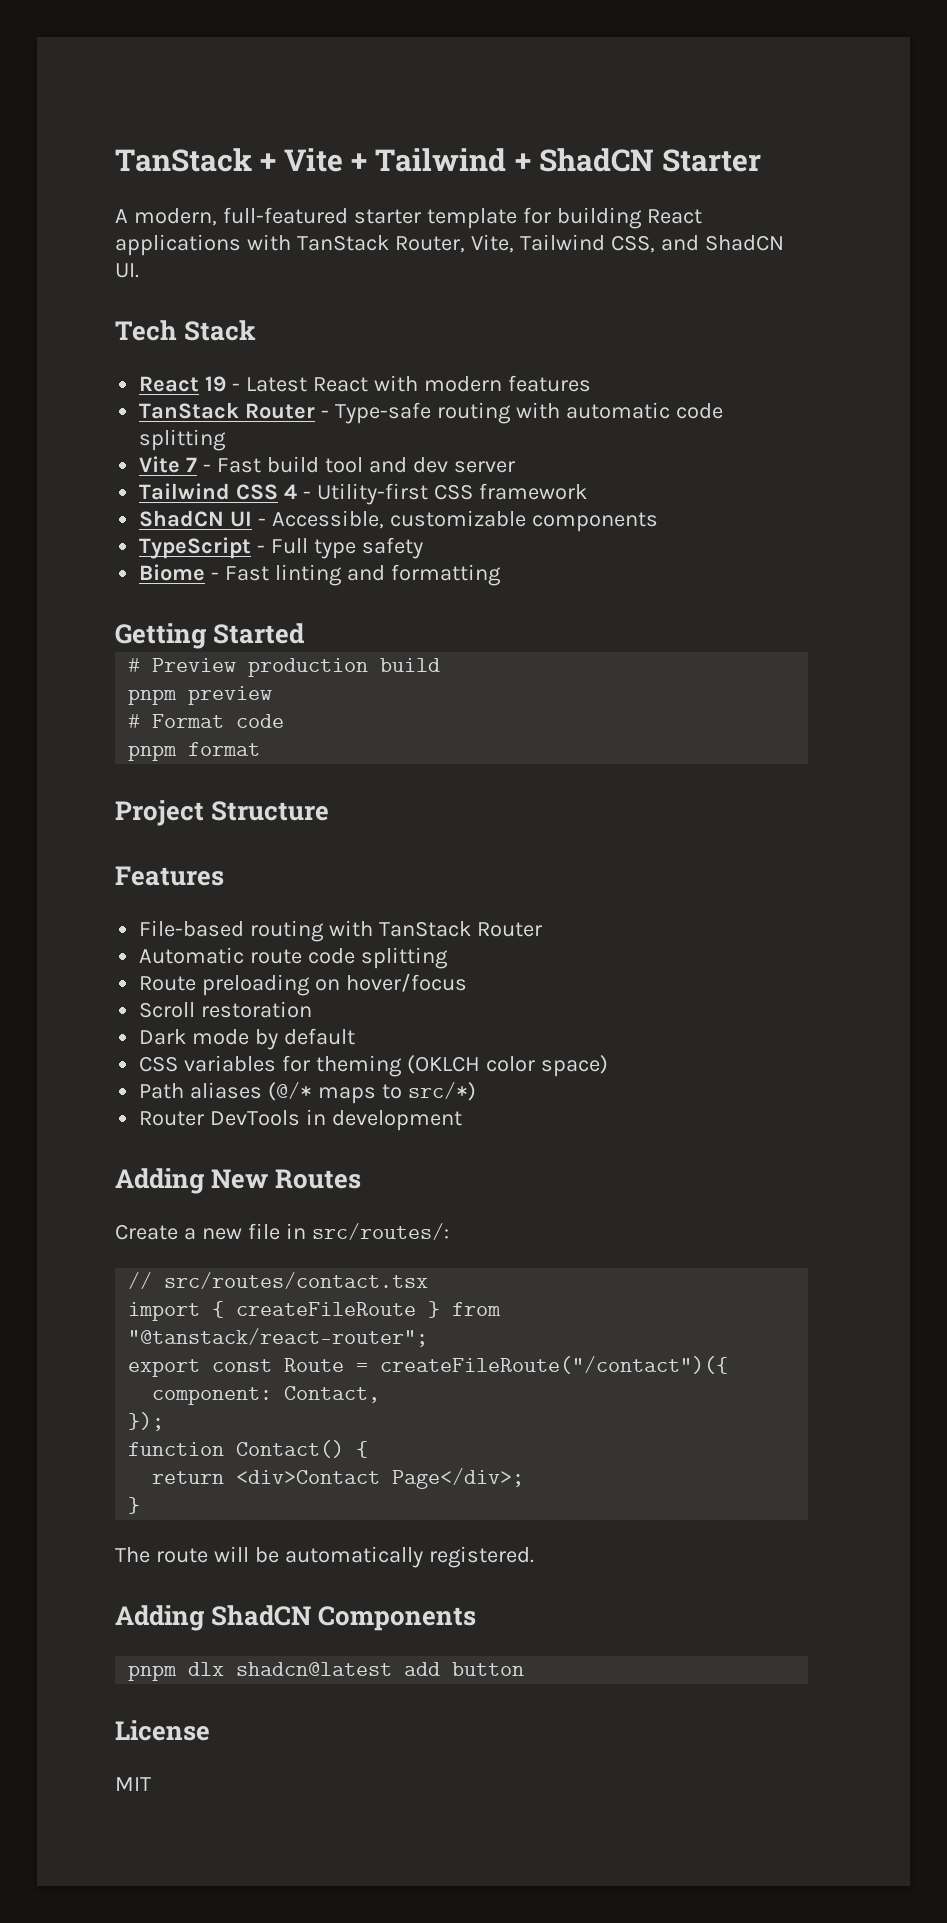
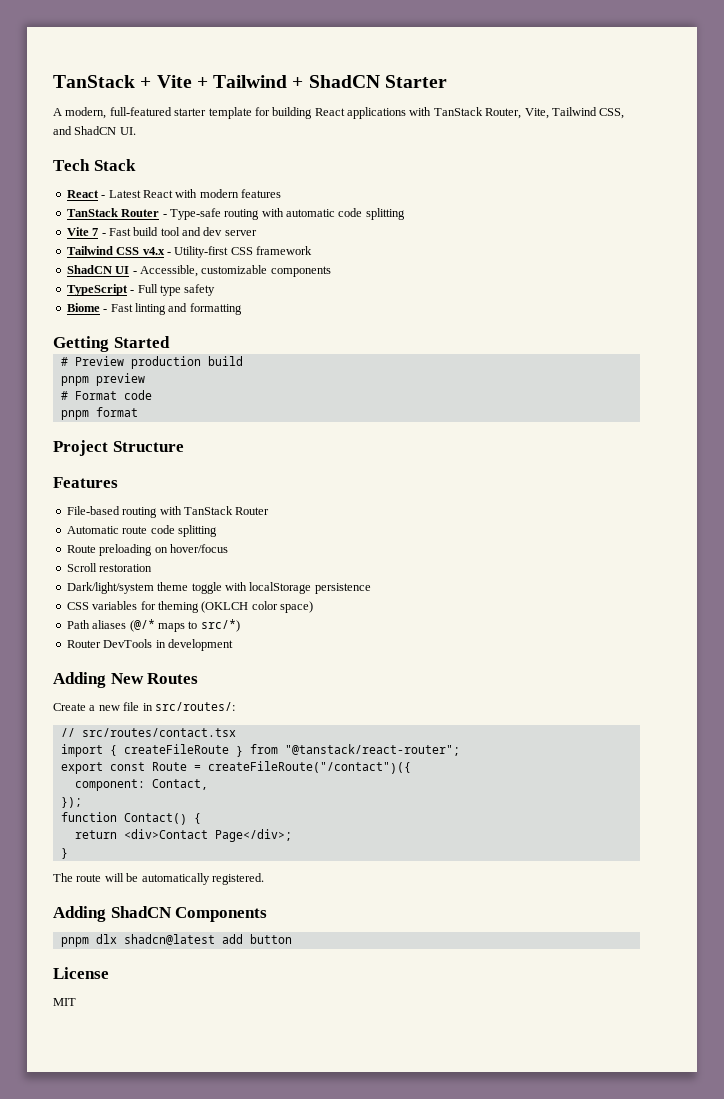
- React 19 - Latest React with modern features
+ React - Latest React with modern features
- Tailwind CSS 4 - Utility-first CSS framework
+ Tailwind CSS v4.x - Utility-first CSS framework
- Dark mode by default
+ Dark/light/system theme toggle with localStorage persistence

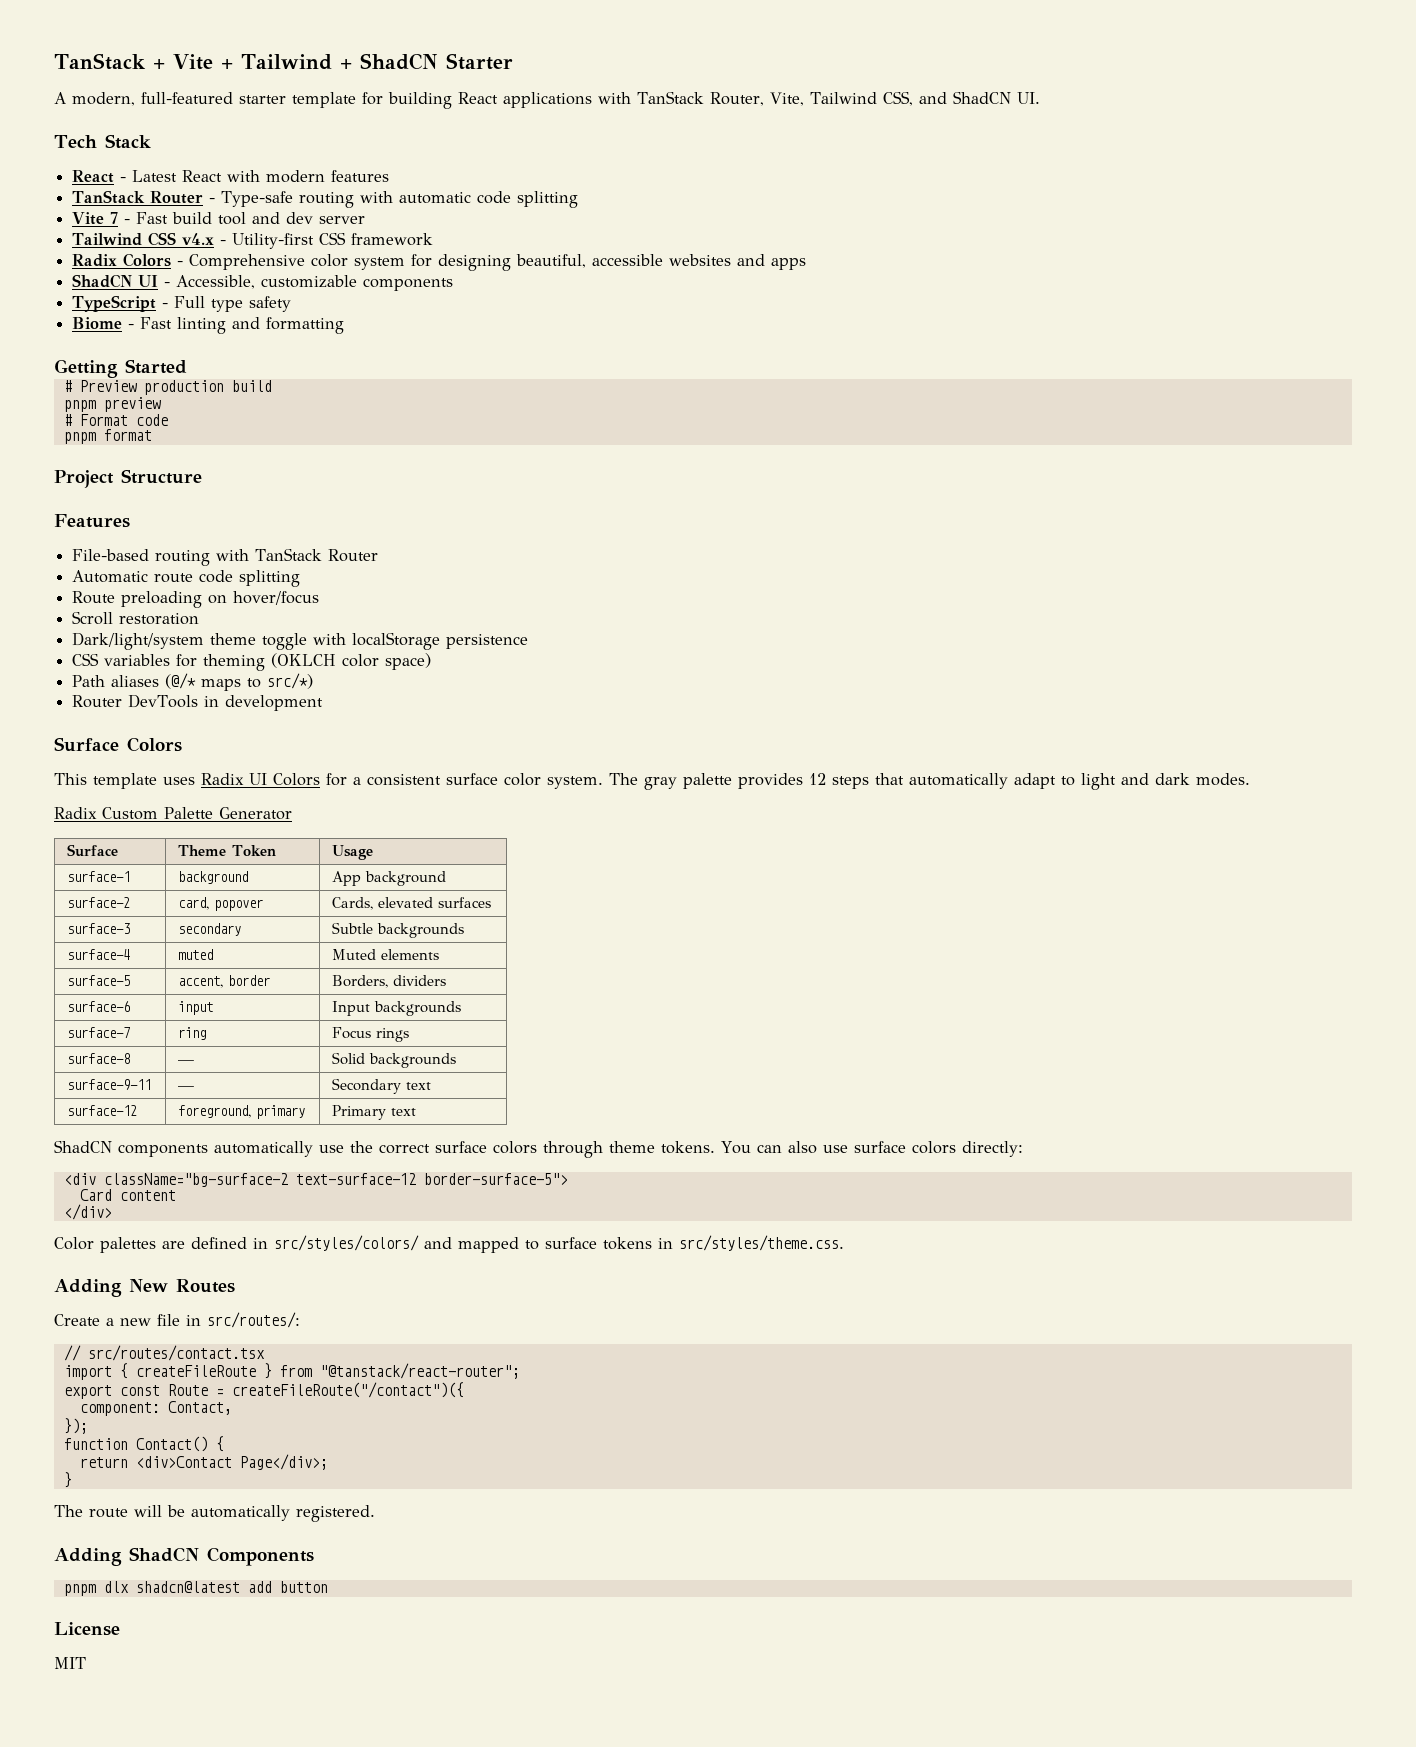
+ Radix Colors - Comprehensive color system for designing beautiful, accessible websites and apps
+ Surface Colors
+ This template uses Radix UI Colors for a consistent surface color system. The gray palette provides 12 steps that automatically adapt to light and dark modes.
+ Radix Custom Palette Generator
+ Surface | Theme Token | Usage
+ surface-1 | background | App background
+ surface-2 | card, popover | Cards, elevated surfaces
+ surface-3 | secondary | Subtle backgrounds
+ surface-4 | muted | Muted elements
+ surface-5 | accent, border | Borders, dividers
+ surface-6 | input | Input backgrounds
+ surface-7 | ring | Focus rings
+ surface-8 | — | Solid backgrounds
+ surface-9-11 | — | Secondary text
+ surface-12 | foreground, primary | Primary text
+ ShadCN components automatically use the correct surface colors through theme tokens. You can also use surface colors directly:
+ <div className="bg-surface-2 text-surface-12 border-surface-5">
+ Card content
+ </div>
+ Color palettes are defined in src/styles/colors/ and mapped to surface tokens in src/styles/theme.css.

